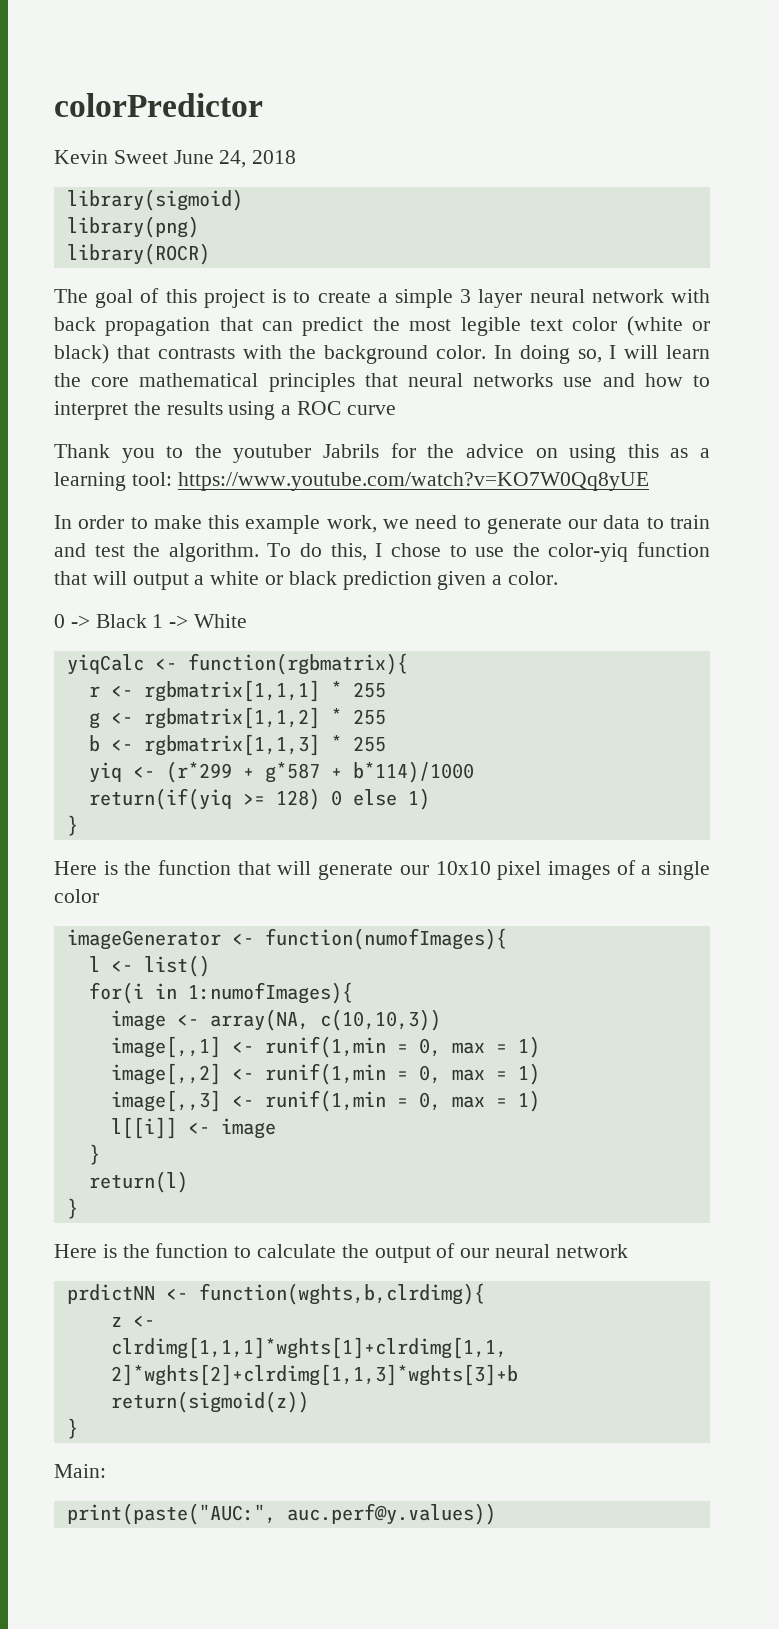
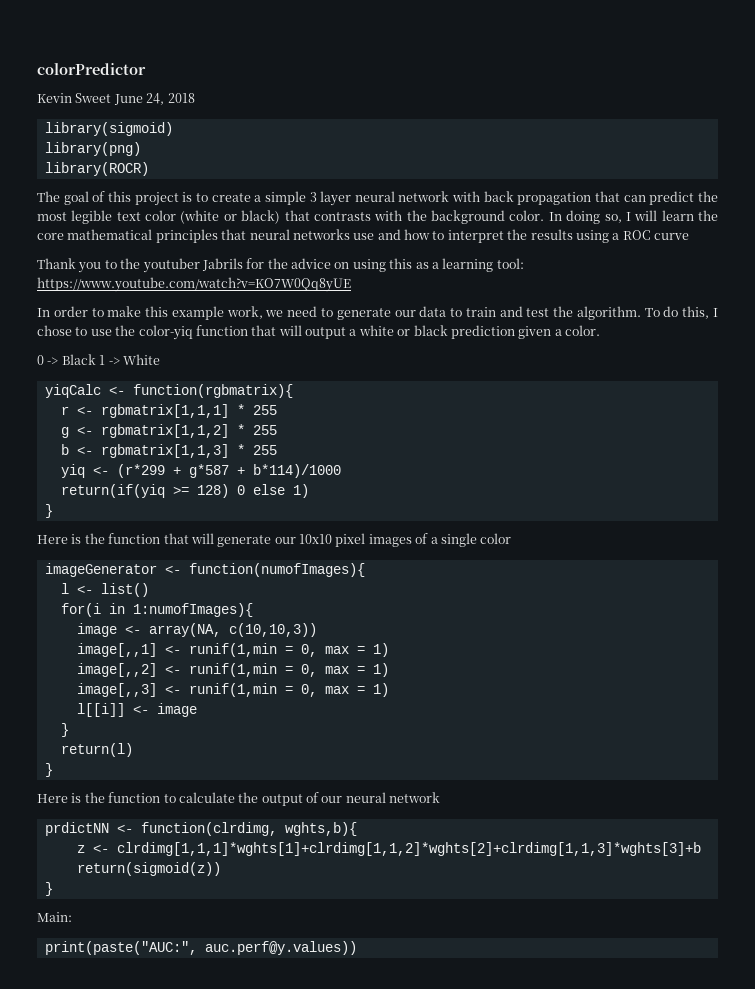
- prdictNN <- function(wghts,b,clrdimg){
+ prdictNN <- function(clrdimg, wghts,b){

